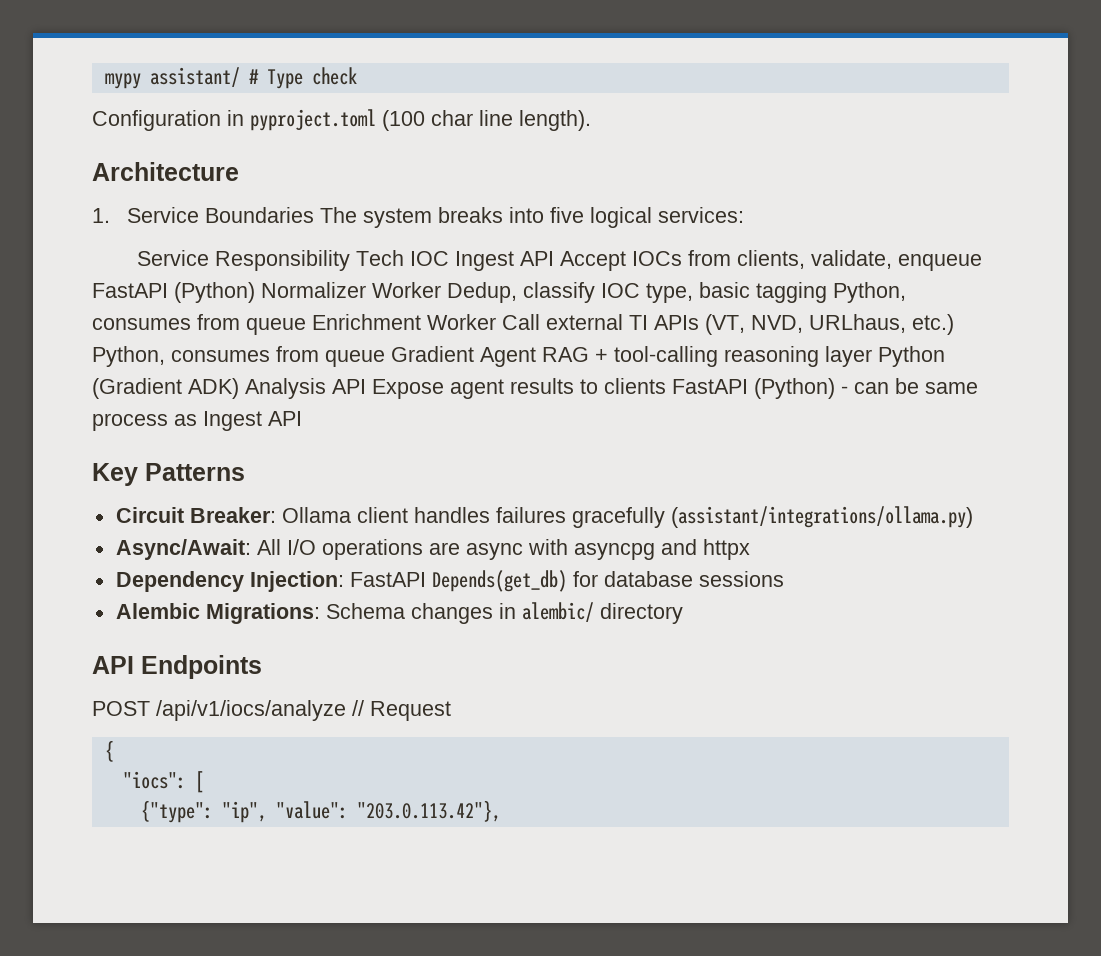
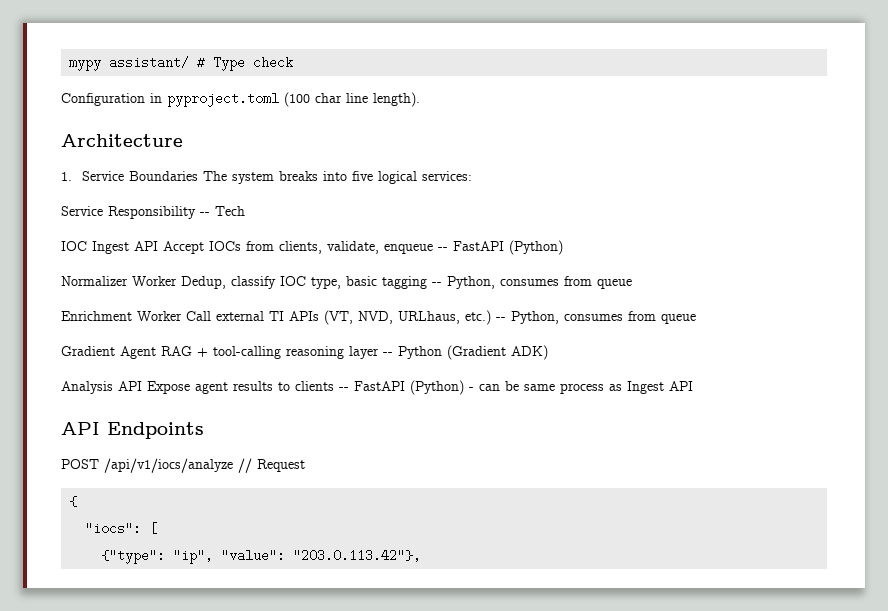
- Service Responsibility Tech IOC Ingest API Accept IOCs from clients, validate, enqueue FastAPI (Python) Normalizer Worker Dedup, classify IOC type, basic tagging Python, consumes from queue Enrichment Worker Call external TI APIs (VT, NVD, URLhaus, etc.) Python, consumes from queue Gradient Agent RAG + tool-calling reasoning layer Python (Gradient ADK) Analysis API Expose agent results to clients FastAPI (Python) - can be same process as Ingest API
+ Service Responsibility -- Tech
+ IOC Ingest API Accept IOCs from clients, validate, enqueue -- FastAPI (Python)
+ Normalizer Worker Dedup, classify IOC type, basic tagging -- Python, consumes from queue
+ Enrichment Worker Call external TI APIs (VT, NVD, URLhaus, etc.) -- Python, consumes from queue
+ Gradient Agent RAG + tool-calling reasoning layer -- Python (Gradient ADK)
+ Analysis API Expose agent results to clients -- FastAPI (Python) - can be same process as Ingest API
- Key Patterns
- Circuit Breaker: Ollama client handles failures gracefully (assistant/integrations/ollama.py)
- Async/Await: All I/O operations are async with asyncpg and httpx
- Dependency Injection: FastAPI Depends(get_db) for database sessions
- Alembic Migrations: Schema changes in alembic/ directory

